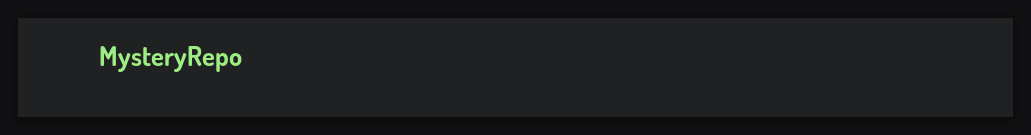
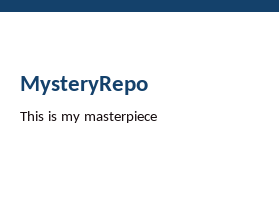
+ This is my masterpiece

